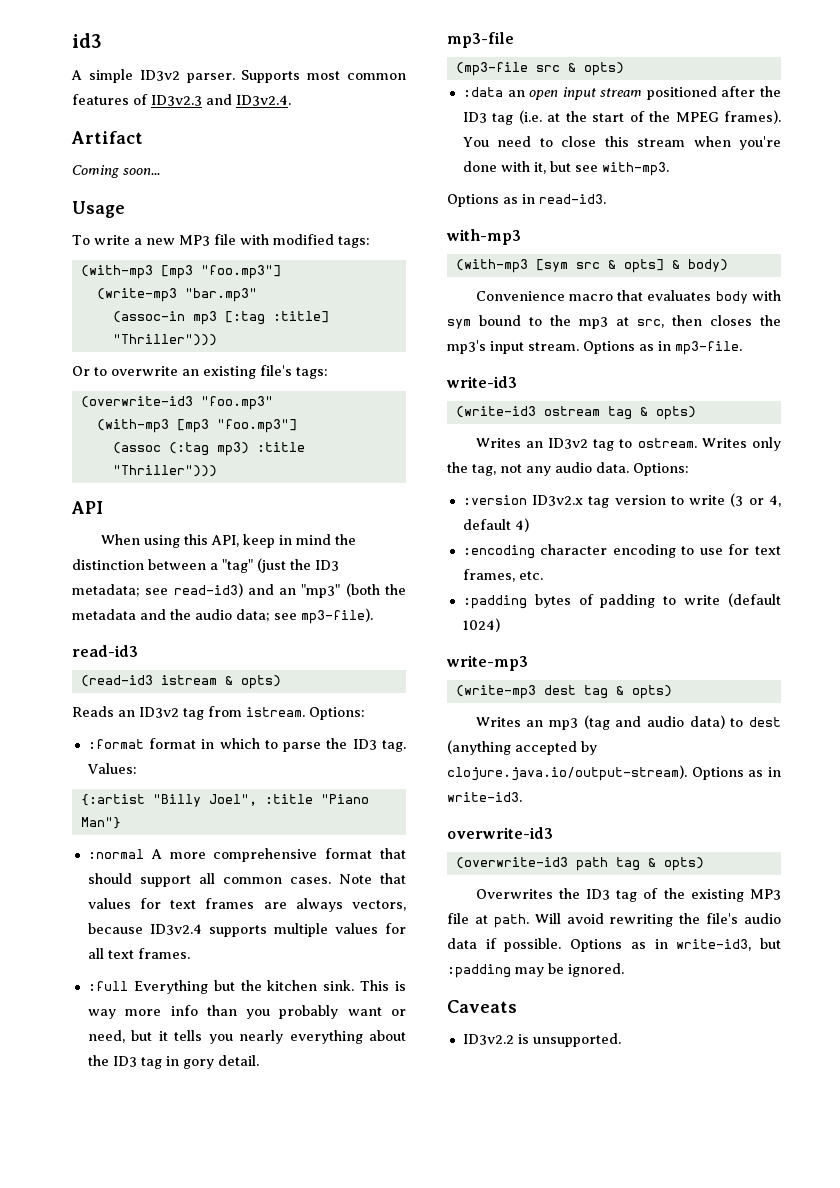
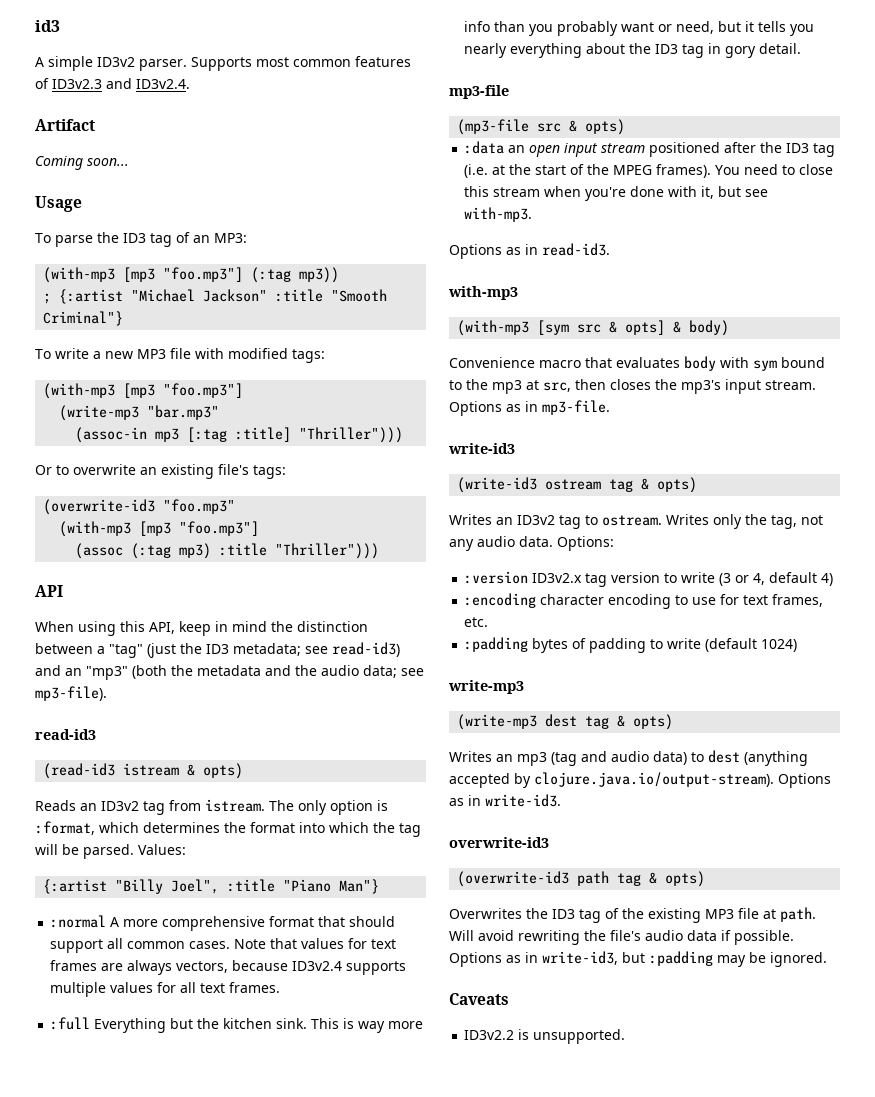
+ To parse the ID3 tag of an MP3:
+ (with-mp3 [mp3 "foo.mp3"] (:tag mp3))
+ ; {:artist "Michael Jackson" :title "Smooth Criminal"}
- Reads an ID3v2 tag from istream. Options:
- :format format in which to parse the ID3 tag.
+ Reads an ID3v2 tag from istream. The only option is :format, which determines the format into which the tag will be parsed.

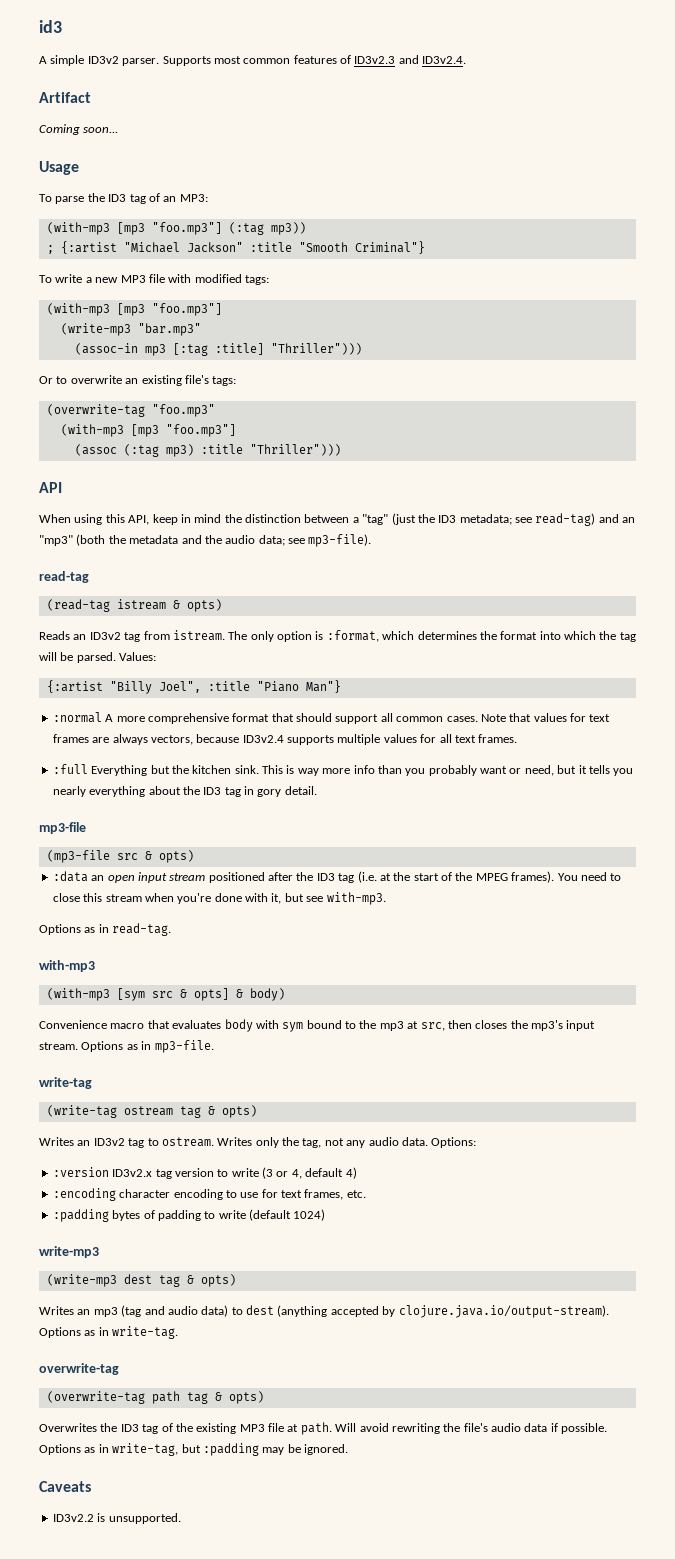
- (overwrite-id3 "foo.mp3"
+ (overwrite-tag "foo.mp3"
- When using this API, keep in mind the distinction between a "tag" (just the ID3 metadata; see read-id3) and an "mp3" (both the metadata and the audio data; see mp3-file).
+ When using this API, keep in mind the distinction between a "tag" (just the ID3 metadata; see read-tag) and an "mp3" (both the metadata and the audio data; see mp3-file).
- read-id3
- (read-id3 istream & opts)
+ read-tag
+ (read-tag istream & opts)
- Options as in read-id3.
+ Options as in read-tag.
- write-id3
- (write-id3 ostream tag & opts)
+ write-tag
+ (write-tag ostream tag & opts)
- Writes an mp3 (tag and audio data) to dest (anything accepted by clojure.java.io/output-stream). Options as in write-id3.
- overwrite-id3
- (overwrite-id3 path tag & opts)
+ Writes an mp3 (tag and audio data) to dest (anything accepted by clojure.java.io/output-stream). Options as in write-tag.
+ overwrite-tag
+ (overwrite-tag path tag & opts)
- Options as in write-id3, but :padding may be ignored.
+ Options as in write-tag, but :padding may be ignored.

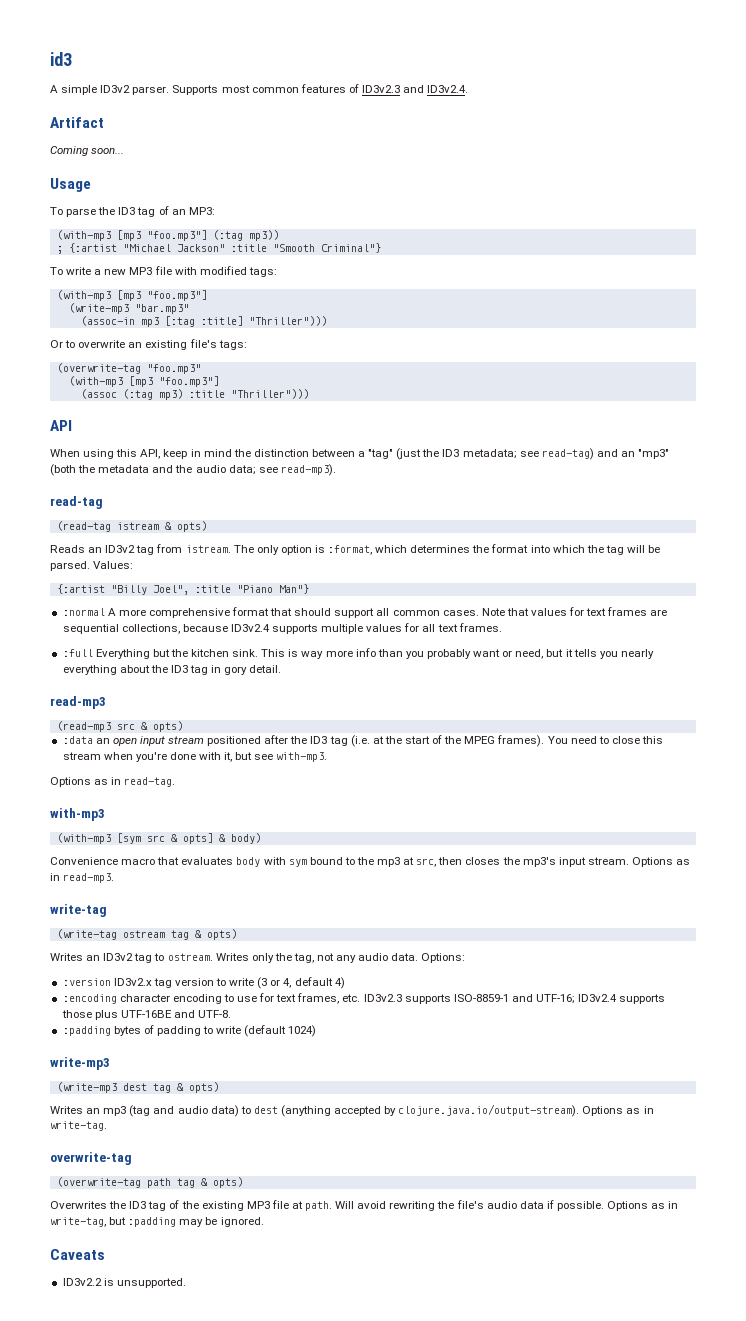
- When using this API, keep in mind the distinction between a "tag" (just the ID3 metadata; see read-tag) and an "mp3" (both the metadata and the audio data; see mp3-file).
+ When using this API, keep in mind the distinction between a "tag" (just the ID3 metadata; see read-tag) and an "mp3" (both the metadata and the audio data; see read-mp3).
- Note that values for text frames are always vectors, because ID3v2.4 supports multiple values for all text frames.
+ Note that values for text frames are sequential collections, because ID3v2.4 supports multiple values for all text frames.
- mp3-file
- (mp3-file src & opts)
+ read-mp3
+ (read-mp3 src & opts)
- Options as in mp3-file.
+ Options as in read-mp3.
- :encoding character encoding to use for text frames, etc.
+ :encoding character encoding to use for text frames, etc. ID3v2.3 supports ISO-8859-1 and UTF-16; ID3v2.4 supports those plus UTF-16BE and UTF-8.

